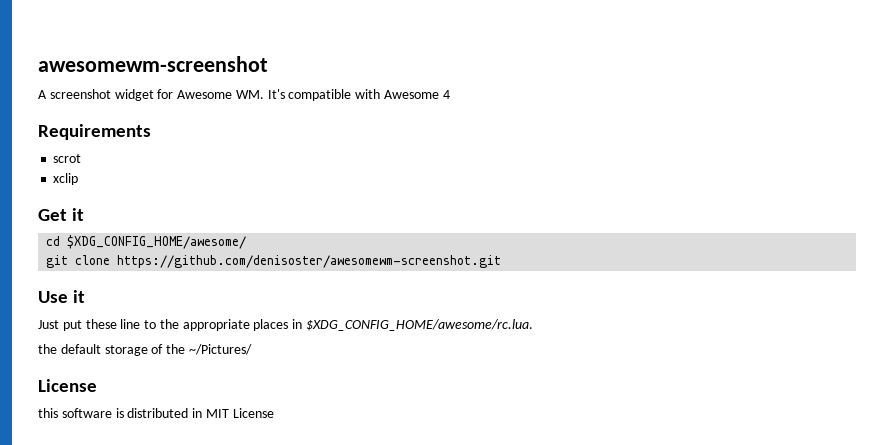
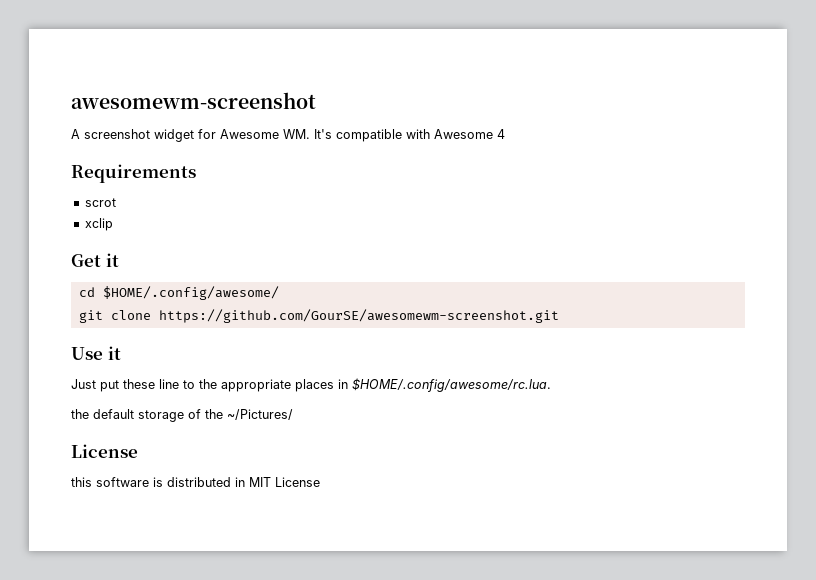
- cd $XDG_CONFIG_HOME/awesome/
+ cd $HOME/.config/awesome/
- git clone https://github.com/denisoster/awesomewm-screenshot.git
+ git clone https://github.com/GourSE/awesomewm-screenshot.git
- Just put these line to the appropriate places in $XDG_CONFIG_HOME/awesome/rc.lua.
+ Just put these line to the appropriate places in $HOME/.config/awesome/rc.lua.

